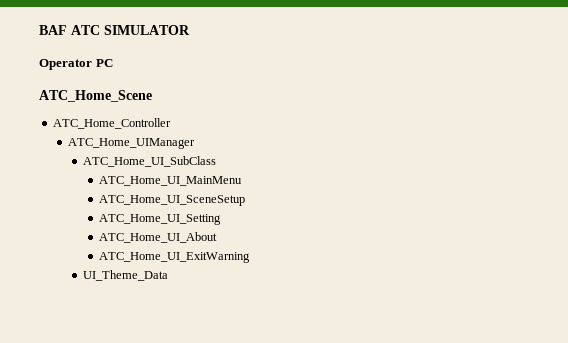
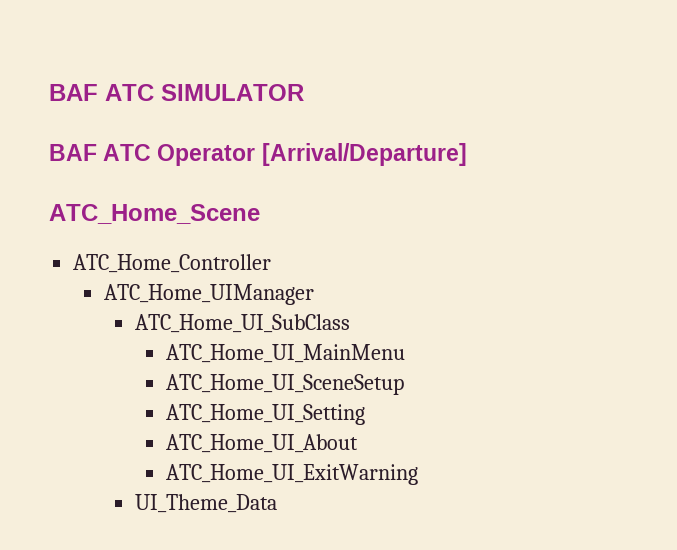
- Operator PC
+ BAF ATC Operator [Arrival/Departure]

